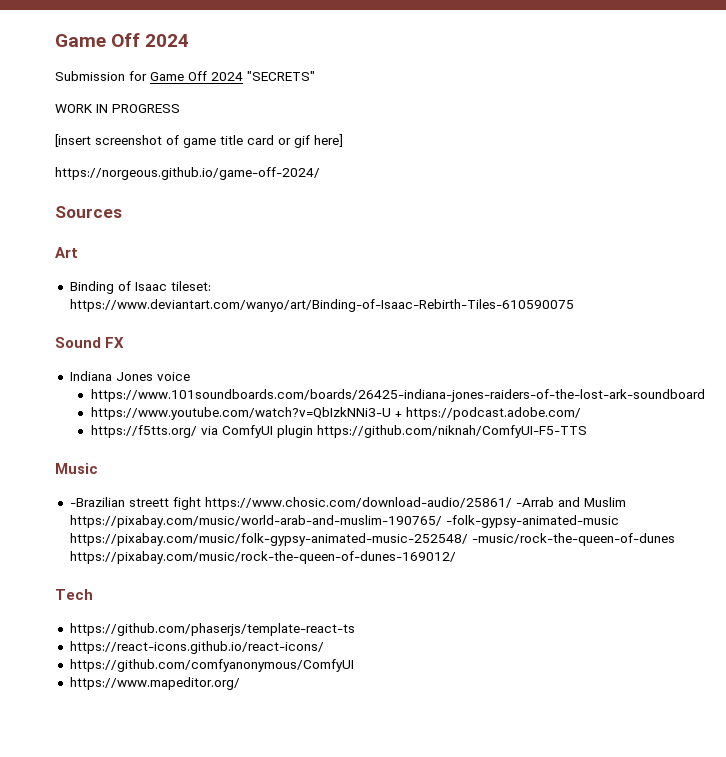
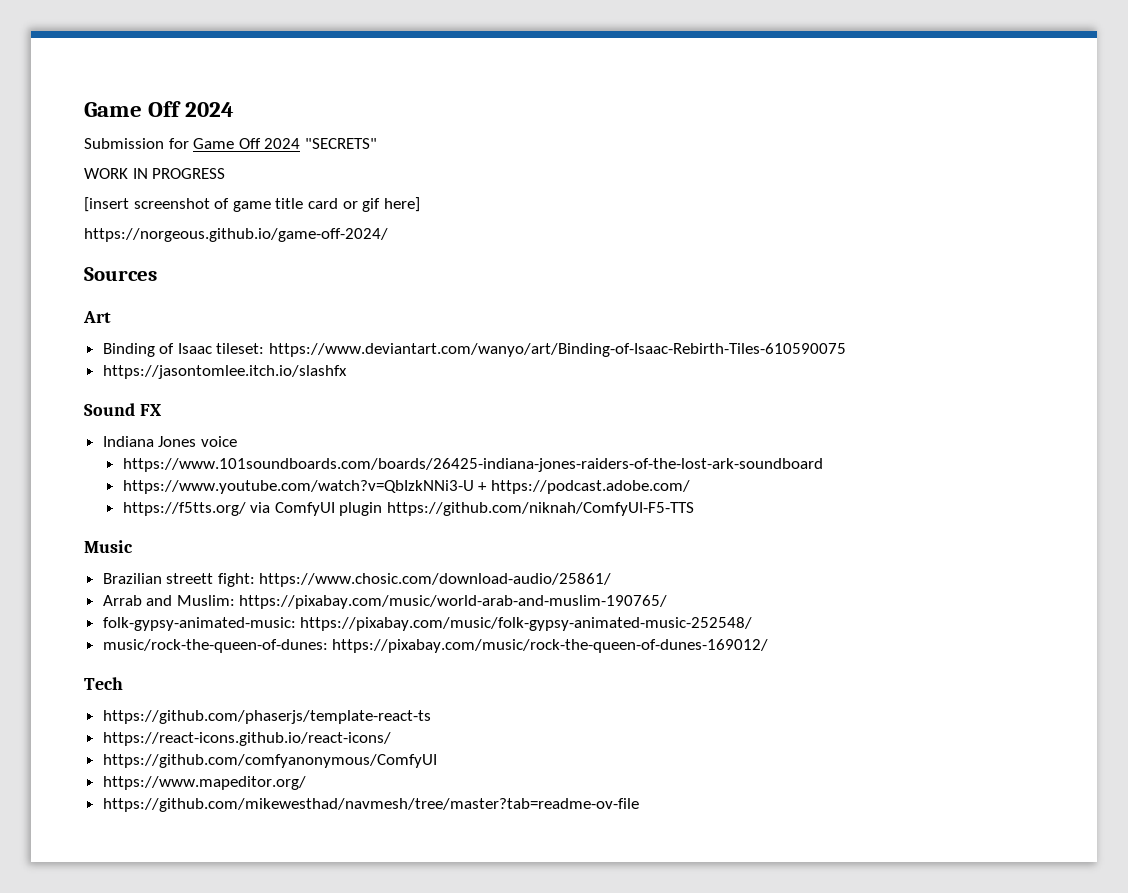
+ https://jasontomlee.itch.io/slashfx
- -Brazilian streett fight https://www.chosic.com/download-audio/25861/ -Arrab and Muslim https://pixabay.com/music/world-arab-and-muslim-190765/ -folk-gypsy-animated-music https://pixabay.com/music/folk-gypsy-animated-music-252548/ -music/rock-the-queen-of-dunes https://pixabay.com/music/rock-the-queen-of-dunes-169012/
+ Brazilian streett fight: https://www.chosic.com/download-audio/25861/
+ Arrab and Muslim: https://pixabay.com/music/world-arab-and-muslim-190765/
+ folk-gypsy-animated-music: https://pixabay.com/music/folk-gypsy-animated-music-252548/
+ music/rock-the-queen-of-dunes: https://pixabay.com/music/rock-the-queen-of-dunes-169012/
+ https://github.com/mikewesthad/navmesh/tree/master?tab=readme-ov-file

